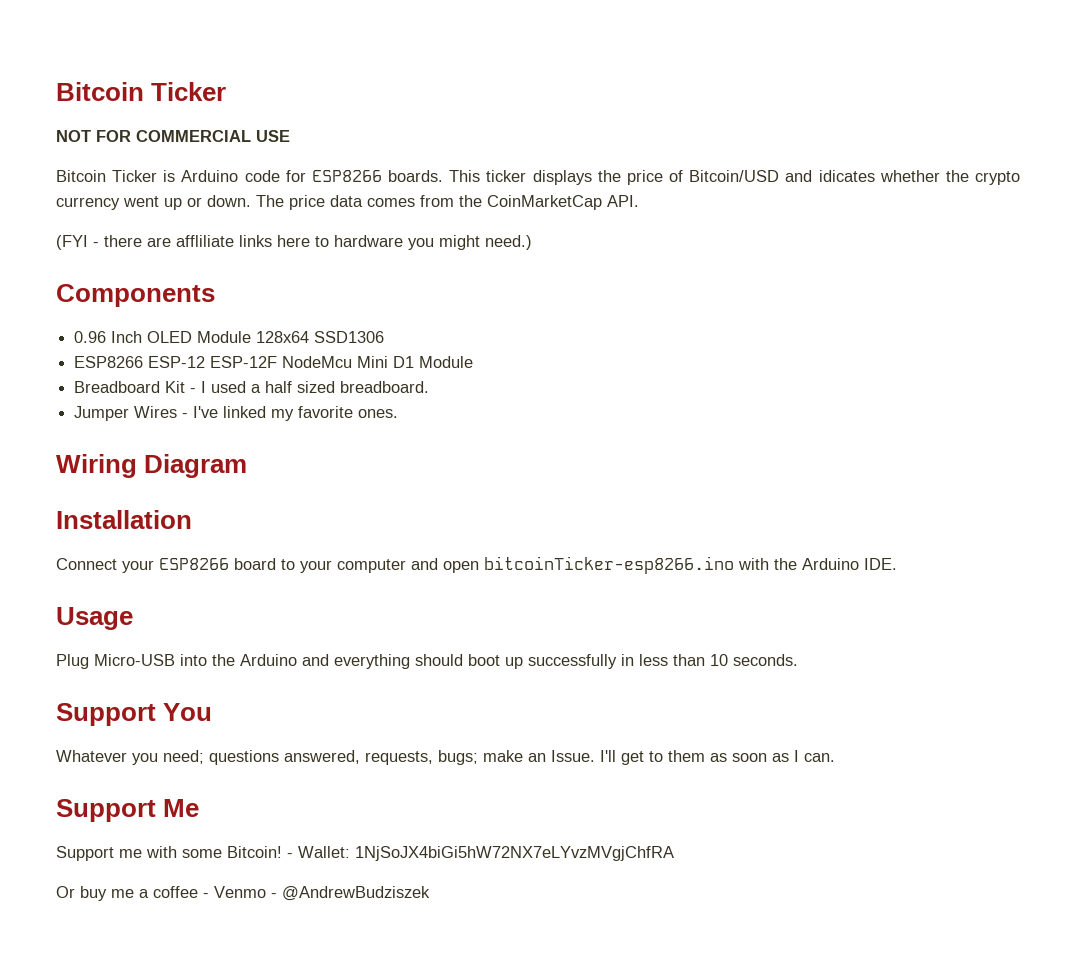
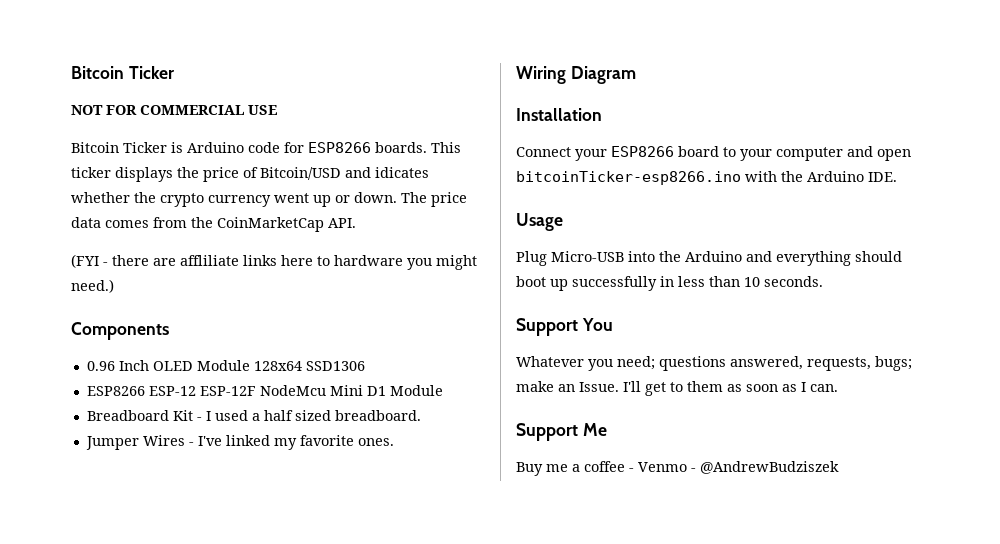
- Support me with some Bitcoin! - Wallet: 1NjSoJX4biGi5hW72NX7eLYvzMVgjChfRA
- Or buy me a coffee - Venmo - @AndrewBudziszek
+ Buy me a coffee - Venmo - @AndrewBudziszek

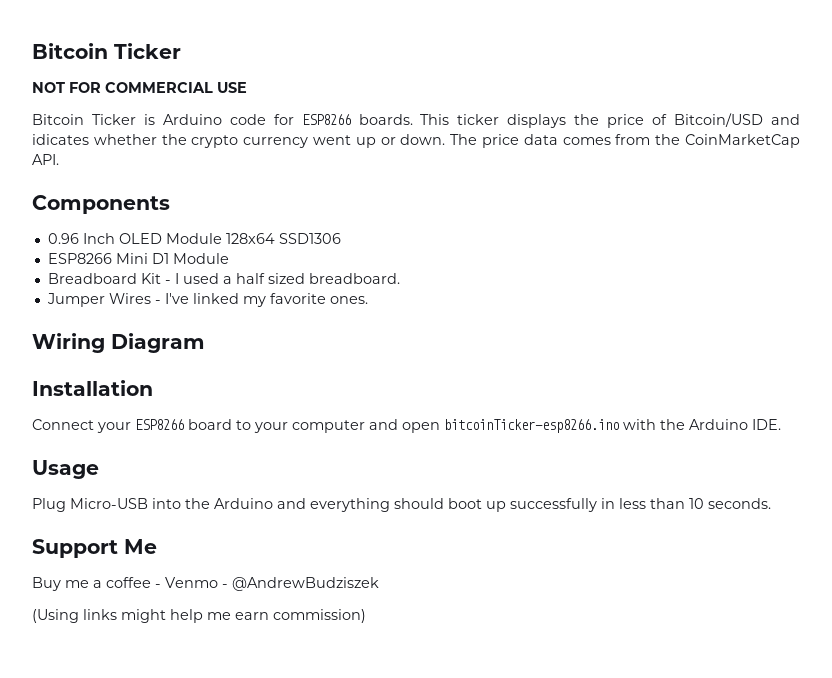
- (FYI - there are affliliate links here to hardware you might need.)
- ESP8266 ESP-12 ESP-12F NodeMcu Mini D1 Module
+ ESP8266 Mini D1 Module
- Support You
- Whatever you need; questions answered, requests, bugs; make an Issue. I'll get to them as soon as I can.
+ (Using links might help me earn commission)

